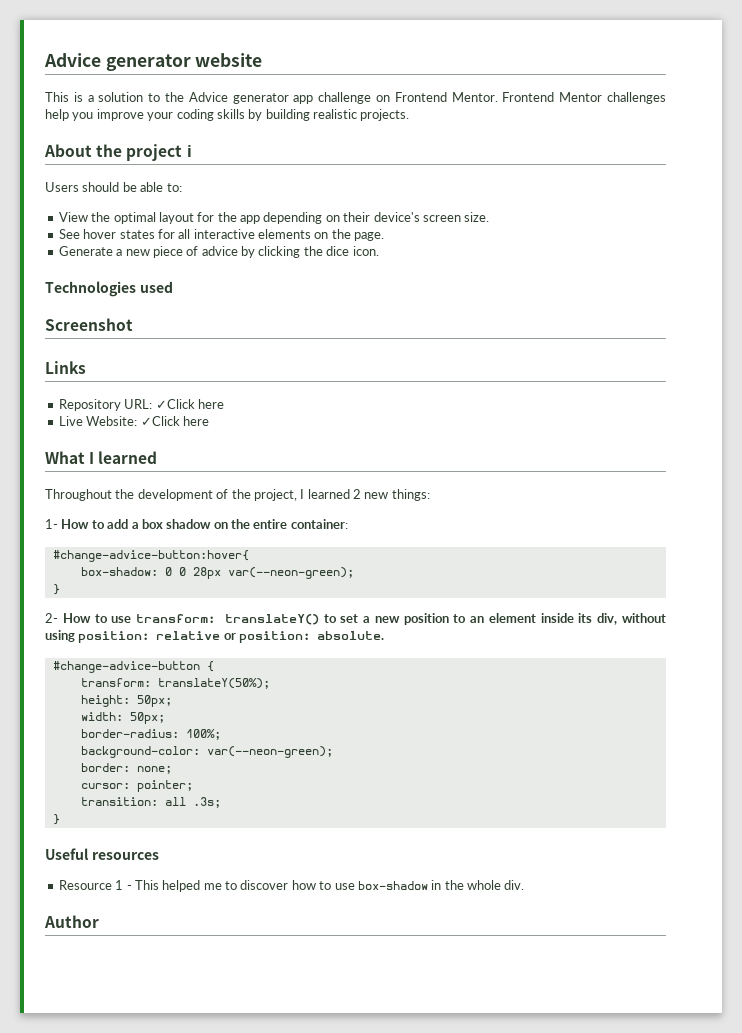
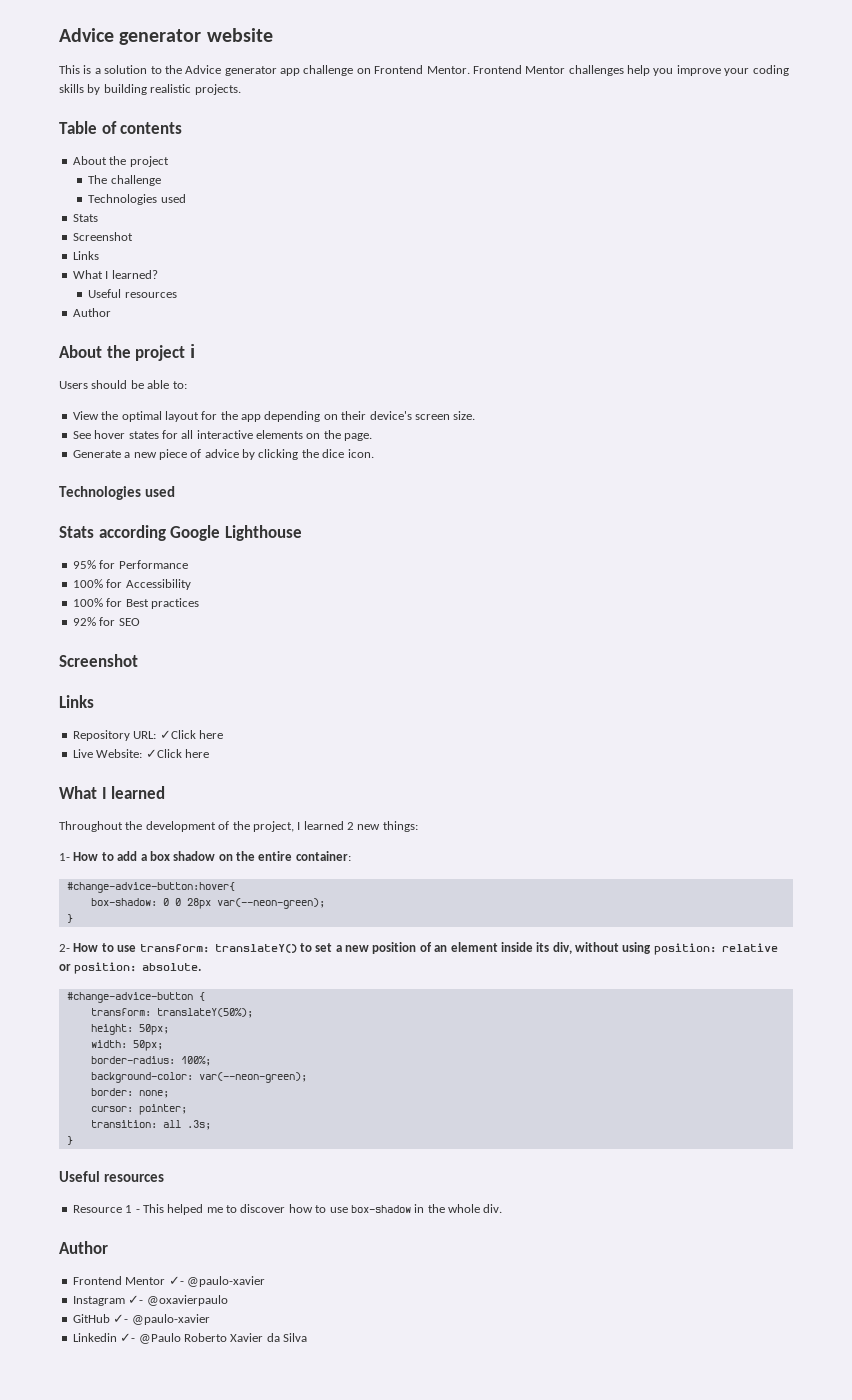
+ Table of contents
+ About the project
+ The challenge
+ Technologies used
+ Stats
+ Screenshot
+ Links
+ What I learned?
+ Useful resources
+ Author
+ Stats according Google Lighthouse
+ 95% for Performance
+ 100% for Accessibility
+ 100% for Best practices
+ 92% for SEO
- 2- How to use transform: translateY() to set a new position to an element inside its div, without using position: relative or position: absolute.
+ 2- How to use transform: translateY() to set a new position of an element inside its div, without using position: relative or position: absolute.
+ Frontend Mentor ✓- @paulo-xavier
+ Instagram ✓- @oxavierpaulo
+ GitHub ✓- @paulo-xavier
+ Linkedin ✓- @Paulo Roberto Xavier da Silva

